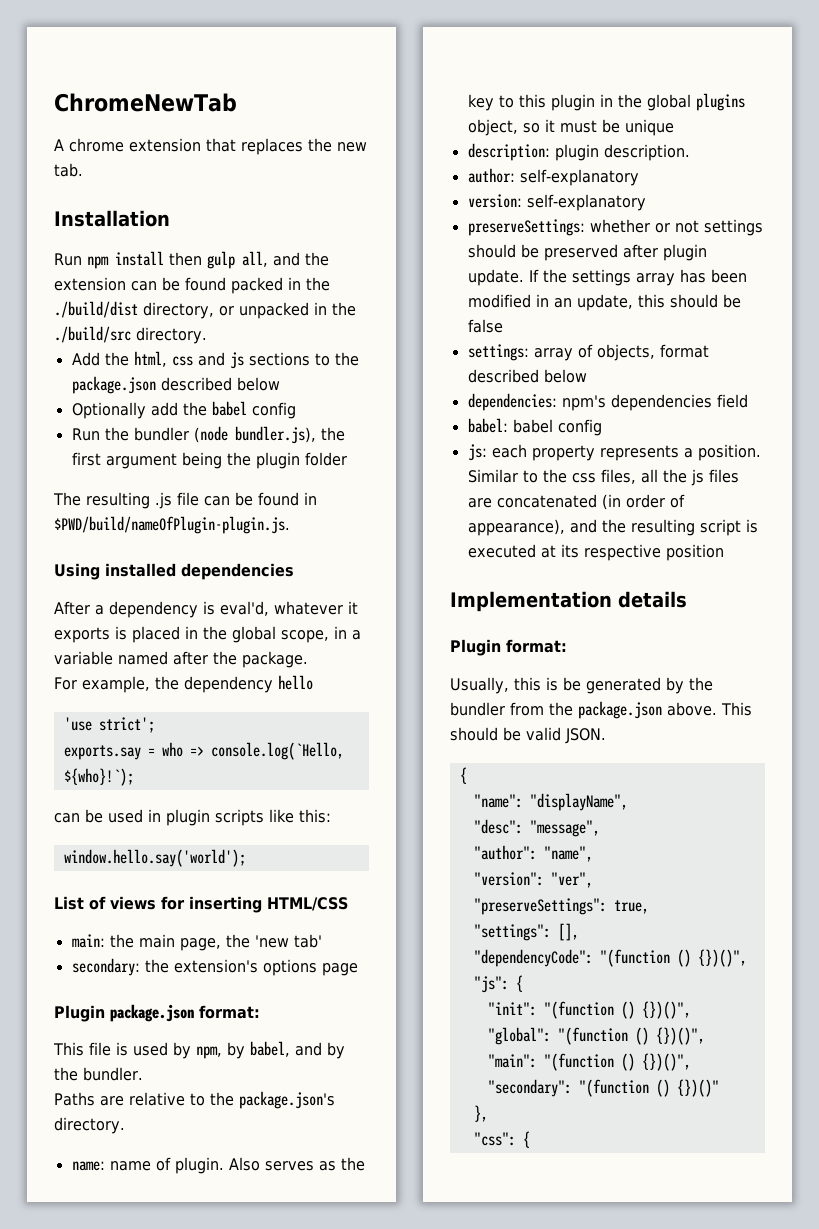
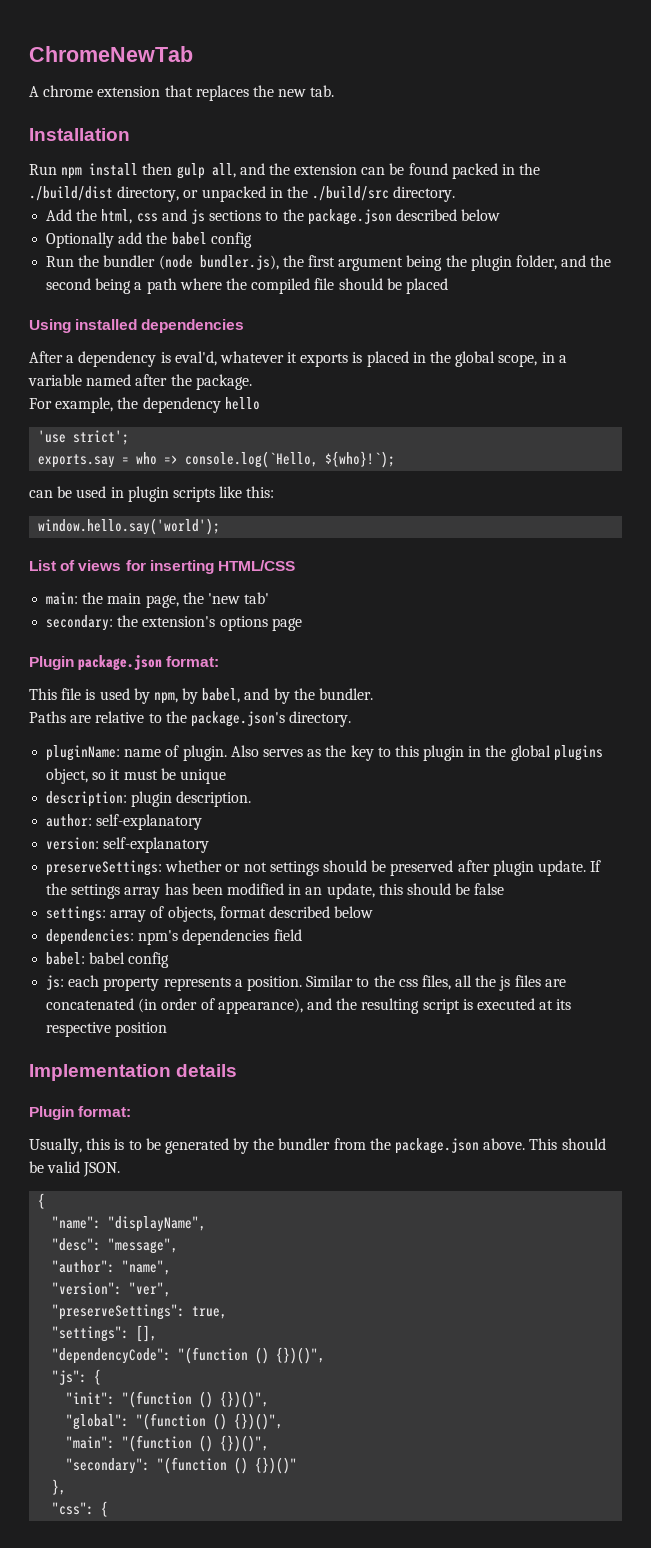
- Run the bundler (node bundler.js), the first argument being the plugin folder
- The resulting .js file can be found in $PWD/build/nameOfPlugin-plugin.js.
+ Run the bundler (node bundler.js), the first argument being the plugin folder, and the second being a path where the compiled file should be placed
- name: name of plugin.
+ pluginName: name of plugin.
- Usually, this is be generated by the bundler from the package.json above.
+ Usually, this is to be generated by the bundler from the package.json above.

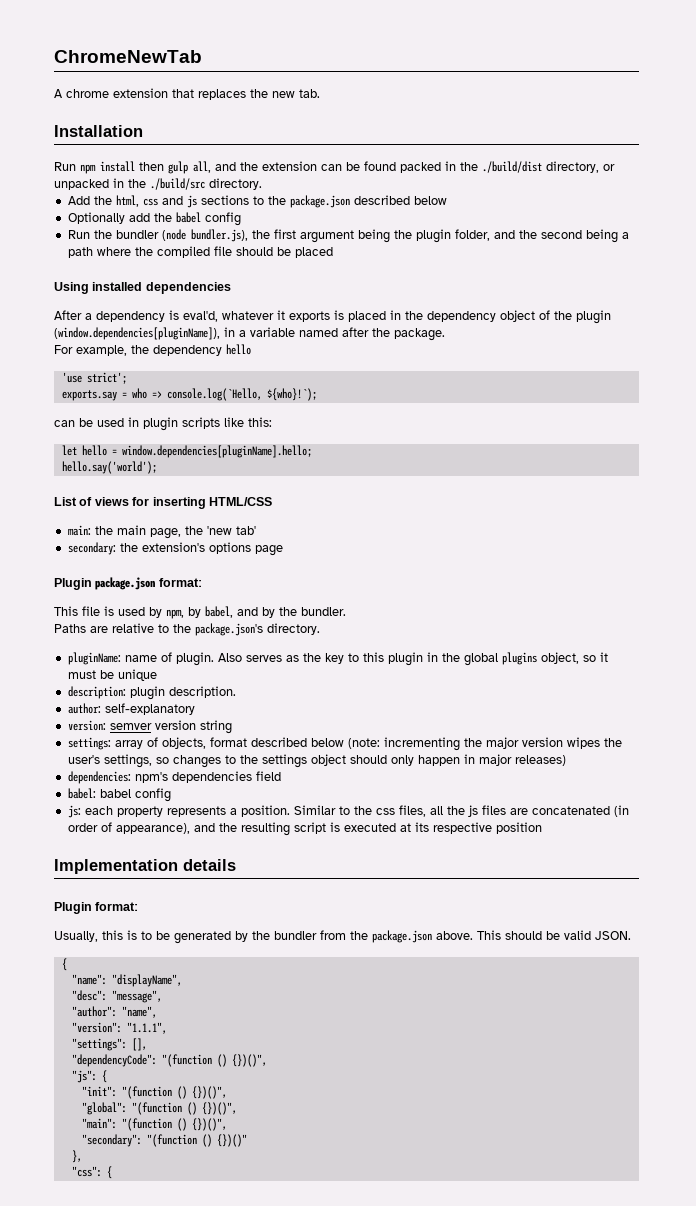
- After a dependency is eval'd, whatever it exports is placed in the global scope, in a variable named after the package.
+ After a dependency is eval'd, whatever it exports is placed in the dependency object of the plugin (window.dependencies[pluginName]), in a variable named after the package.
- window.hello.say('world');
+ let hello = window.dependencies[pluginName].hello;
+ hello.say('world');
- version: self-explanatory
- preserveSettings: whether or not settings should be preserved after plugin update. If the settings array has been modified in an update, this should be false
+ version: semver version string
- settings: array of objects, format described below
+ settings: array of objects, format described below (note: incrementing the major version wipes the user's settings, so changes to the settings object should only happen in major releases)
- "version": "ver",
- "preserveSettings": true,
+ "version": "1.1.1",

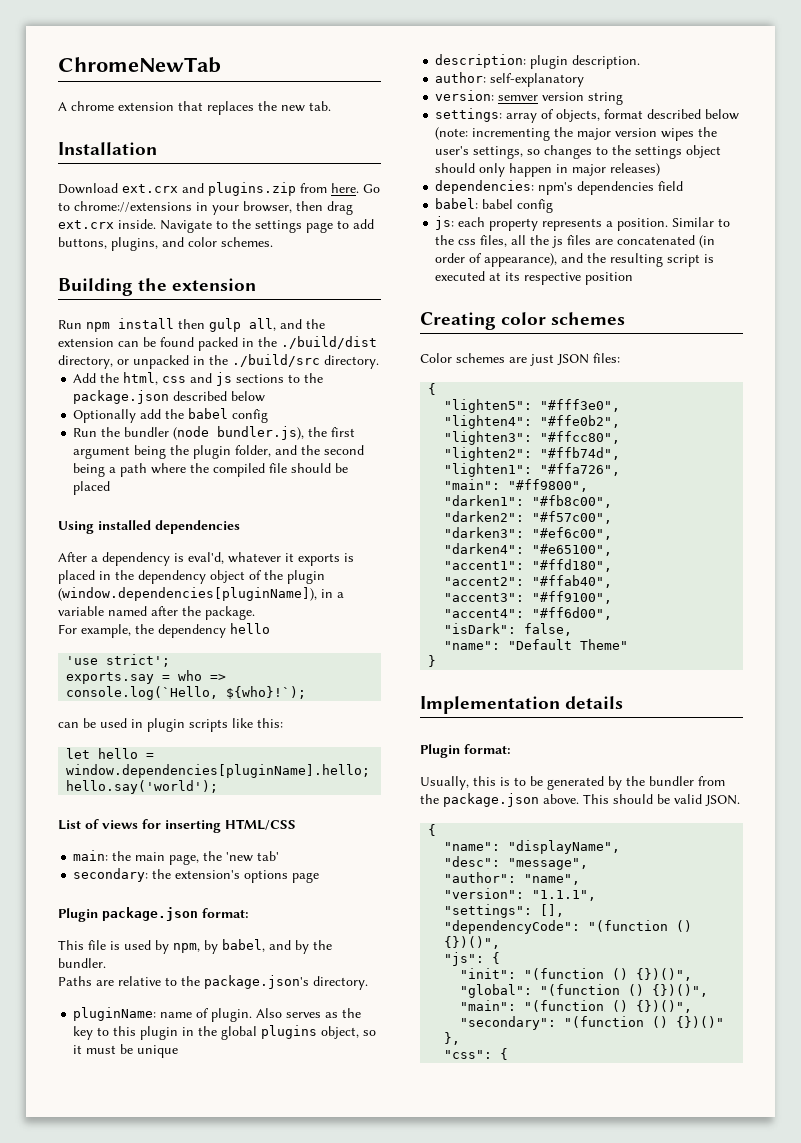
+ Download ext.crx and plugins.zip from here. Go to chrome://extensions in your browser, then drag ext.crx inside. Navigate to the settings page to add buttons, plugins, and color schemes.
+ Building the extension
+ Creating color schemes
+ Color schemes are just JSON files:
+ {
+ "lighten5": "#fff3e0",
+ "lighten4": "#ffe0b2",
+ "lighten3": "#ffcc80",
+ "lighten2": "#ffb74d",
+ "lighten1": "#ffa726",
+ "main": "#ff9800",
+ "darken1": "#fb8c00",
+ "darken2": "#f57c00",
+ "darken3": "#ef6c00",
+ "darken4": "#e65100",
+ "accent1": "#ffd180",
+ "accent2": "#ffab40",
+ "accent3": "#ff9100",
+ "accent4": "#ff6d00",
+ "isDark": false,
+ "name": "Default Theme"
+ }

